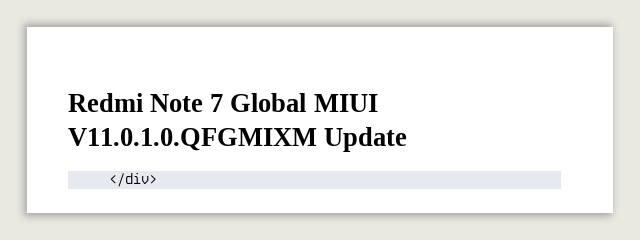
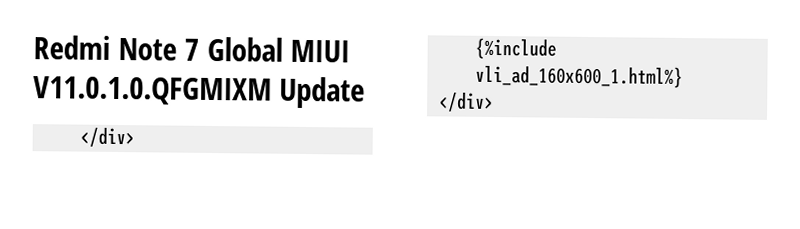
+ {%include vli_ad_160x600_1.html%}
+ </div>

